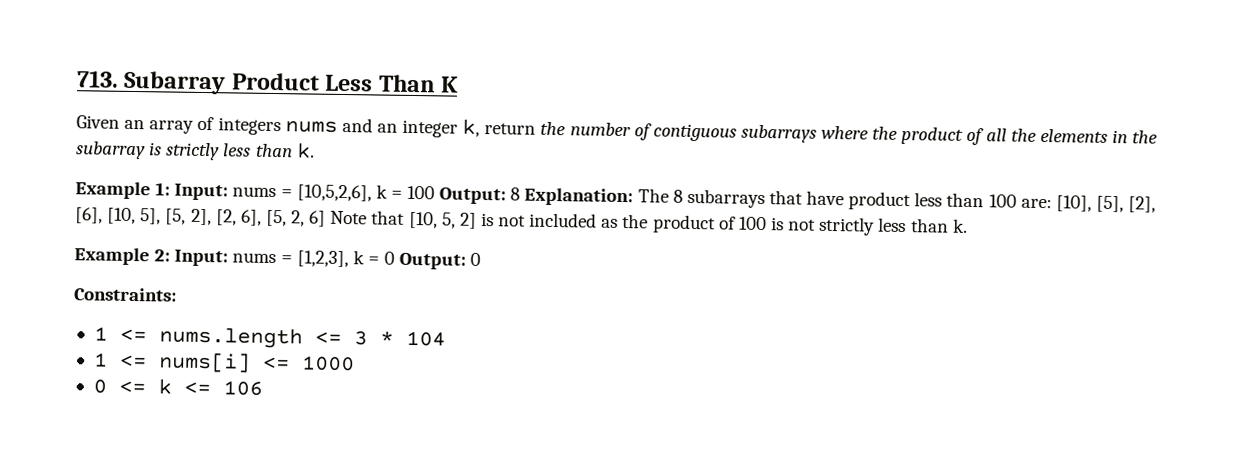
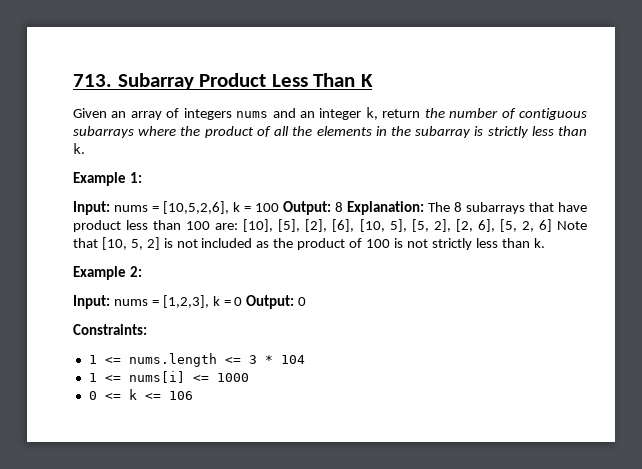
- Example 1: Input: nums = [10,5,2,6], k = 100 Output: 8 Explanation: The 8 subarrays that have product less than 100 are: [10], [5], [2], [6], [10, 5], [5, 2], [2, 6], [5, 2, 6] Note that [10, 5, 2] is not included as the product of 100 is not strictly less than k.
+ Example 1:
+ Input: nums = [10,5,2,6], k = 100 Output: 8 Explanation: The 8 subarrays that have product less than 100 are: [10], [5], [2], [6], [10, 5], [5, 2], [2, 6], [5, 2, 6] Note that [10, 5, 2] is not included as the product of 100 is not strictly less than k.
- Example 2: Input: nums = [1,2,3], k = 0 Output: 0
+ Example 2:
+ Input: nums = [1,2,3], k = 0 Output: 0

